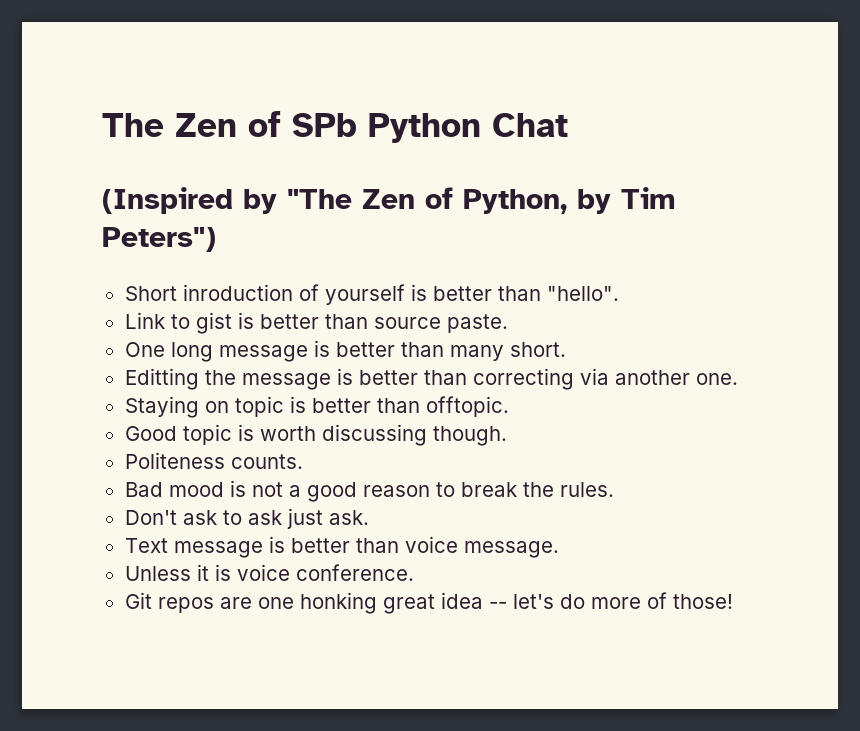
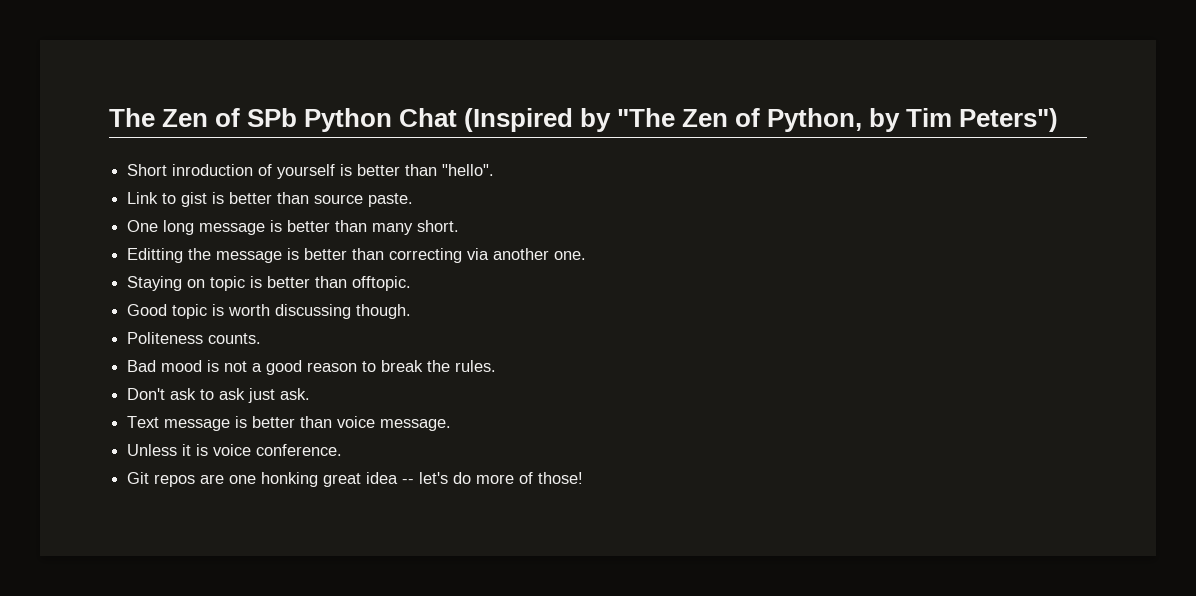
- The Zen of SPb Python Chat
- (Inspired by "The Zen of Python, by Tim Peters")
+ The Zen of SPb Python Chat (Inspired by "The Zen of Python, by Tim Peters")

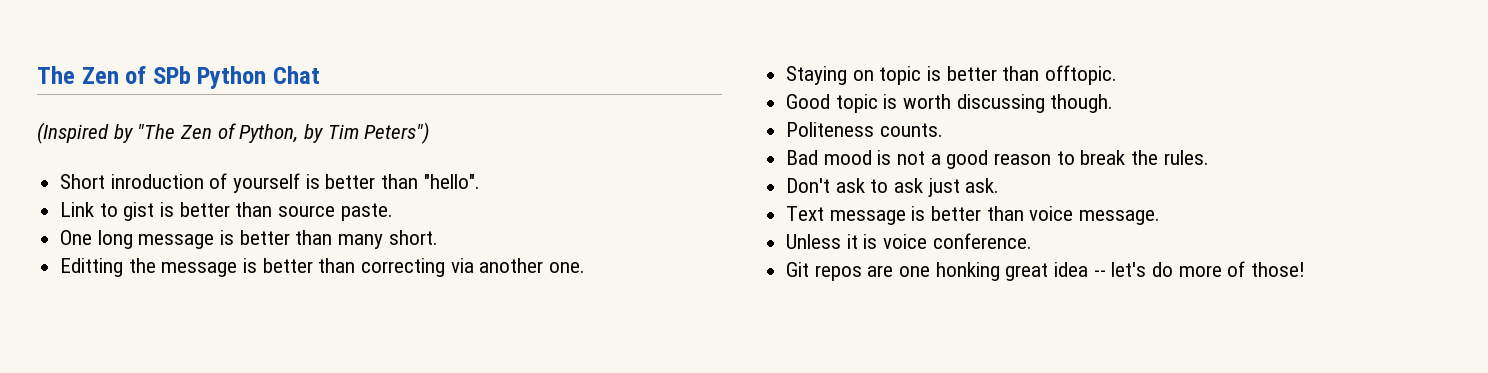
- The Zen of SPb Python Chat (Inspired by "The Zen of Python, by Tim Peters")
+ The Zen of SPb Python Chat
+ (Inspired by "The Zen of Python, by Tim Peters")

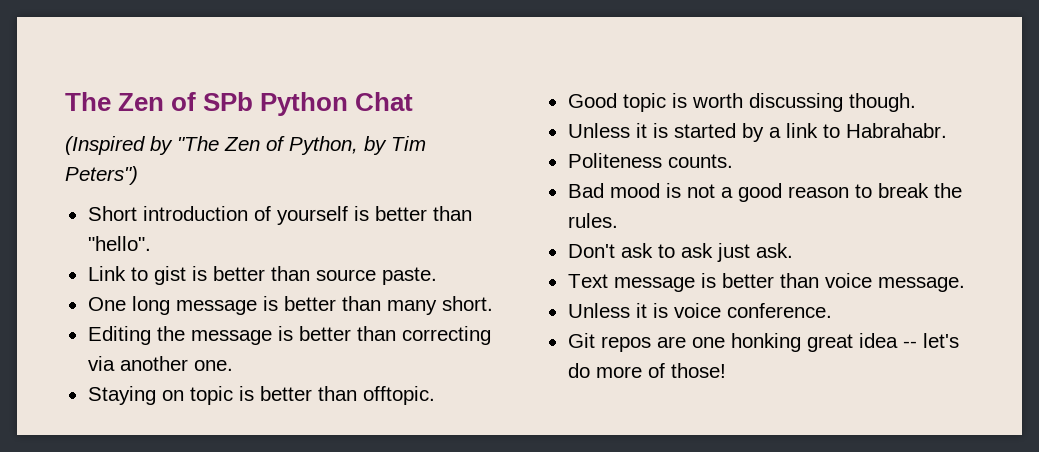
- Short inroduction of yourself is better than "hello".
+ Short introduction of yourself is better than "hello".
- Editting the message is better than correcting via another one.
+ Editing the message is better than correcting via another one.
+ Unless it is started by a link to Habrahabr.

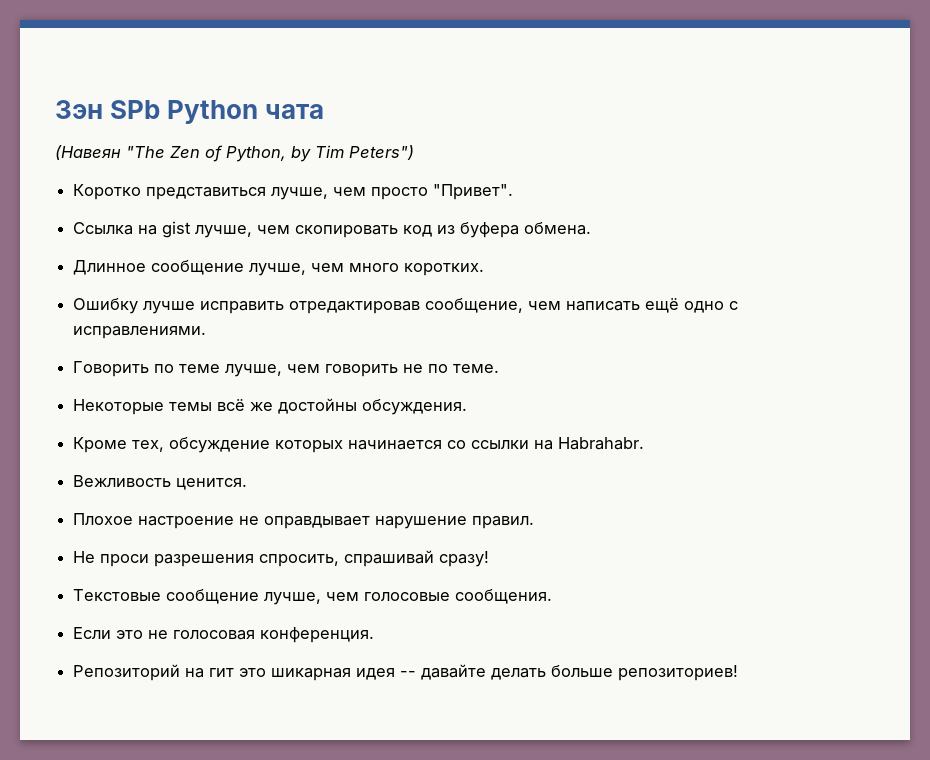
- The Zen of SPb Python Chat
- (Inspired by "The Zen of Python, by Tim Peters")
+ Зэн SPb Python чата
+ (Навеян "The Zen of Python, by Tim Peters")
- Short introduction of yourself is better than "hello".
- Link to gist is better than source paste.
- One long message is better than many short.
- Editing the message is better than correcting via another one.
- Staying on topic is better than offtopic.
- Good topic is worth discussing though.
- Unless it is started by a link to Habrahabr.
- Politeness counts.
- Bad mood is not a good reason to break the rules.
- Don't ask to ask just ask.
- Text message is better than voice message.
- Unless it is voice conference.
- Git repos are one honking great idea -- let's do more of those!
+ Коротко представиться лучше, чем просто "Привет".
+ Ссылка на gist лучше, чем скопировать код из буфера обмена.
+ Длинное сообщение лучше, чем много коротких.
+ Ошибку лучше исправить отредактировав сообщение, чем написать ещё одно с исправлениями.
+ Говорить по теме лучше, чем говорить не по теме.
+ Некоторые темы всё же достойны обсуждения.
+ Кроме тех, обсуждение которых начинается со ссылки на Habrahabr.
+ Вежливость ценится.
+ Плохое настроение не оправдывает нарушение правил.
+ Не проси разрешения спросить, спрашивай сразу!
+ Текстовые сообщение лучше, чем голосовые сообщения.
+ Если это не голосовая конференция.
+ Репозиторий на гит это шикарная идея -- давайте делать больше репозиториев!

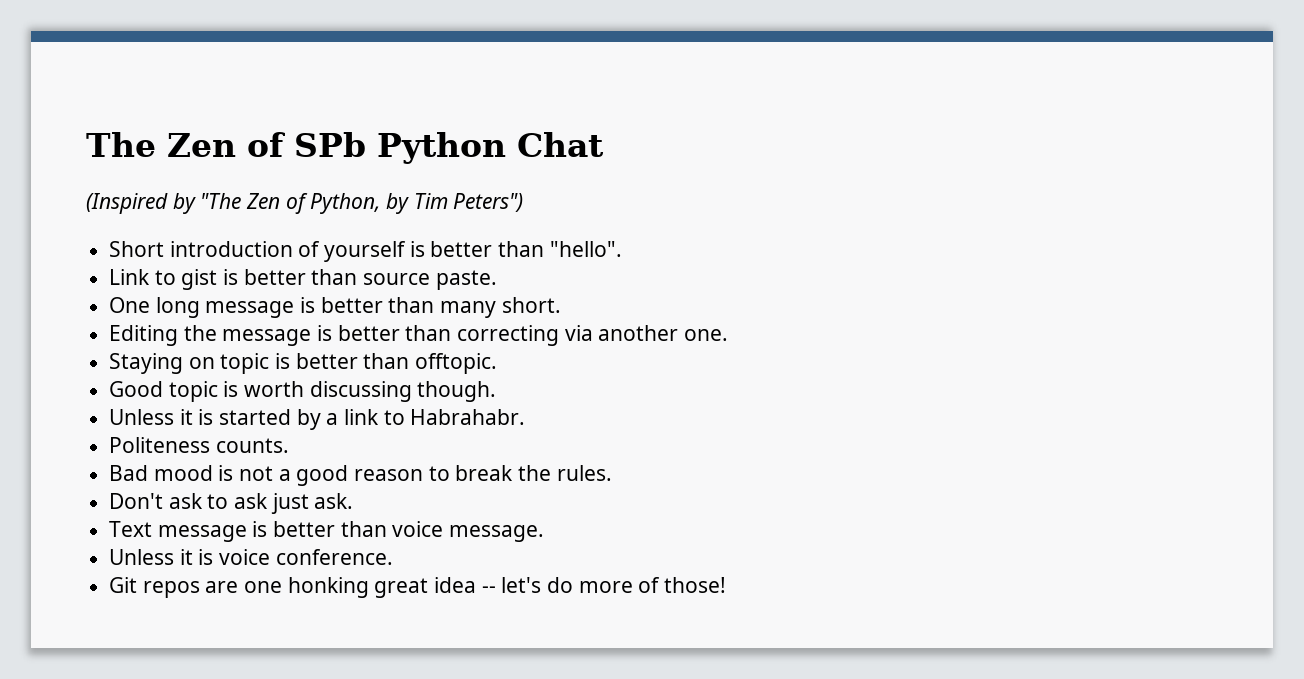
- Зэн SPb Python чата
- (Навеян "The Zen of Python, by Tim Peters")
+ The Zen of SPb Python Chat
+ (Inspired by "The Zen of Python, by Tim Peters")
- Коротко представиться лучше, чем просто "Привет".
- Ссылка на gist лучше, чем скопировать код из буфера обмена.
- Длинное сообщение лучше, чем много коротких.
- Ошибку лучше исправить отредактировав сообщение, чем написать ещё одно с исправлениями.
- Говорить по теме лучше, чем говорить не по теме.
- Некоторые темы всё же достойны обсуждения.
- Кроме тех, обсуждение которых начинается со ссылки на Habrahabr.
- Вежливость ценится.
- Плохое настроение не оправдывает нарушение правил.
- Не проси разрешения спросить, спрашивай сразу!
- Текстовые сообщение лучше, чем голосовые сообщения.
- Если это не голосовая конференция.
- Репозиторий на гит это шикарная идея -- давайте делать больше репозиториев!
+ Short introduction of yourself is better than "hello".
+ Link to gist is better than source paste.
+ One long message is better than many short.
+ Editing the message is better than correcting via another one.
+ Staying on topic is better than offtopic.
+ Good topic is worth discussing though.
+ Unless it is started by a link to Habrahabr.
+ Politeness counts.
+ Bad mood is not a good reason to break the rules.
+ Don't ask to ask just ask.
+ Text message is better than voice message.
+ Unless it is voice conference.
+ Git repos are one honking great idea -- let's do more of those!

